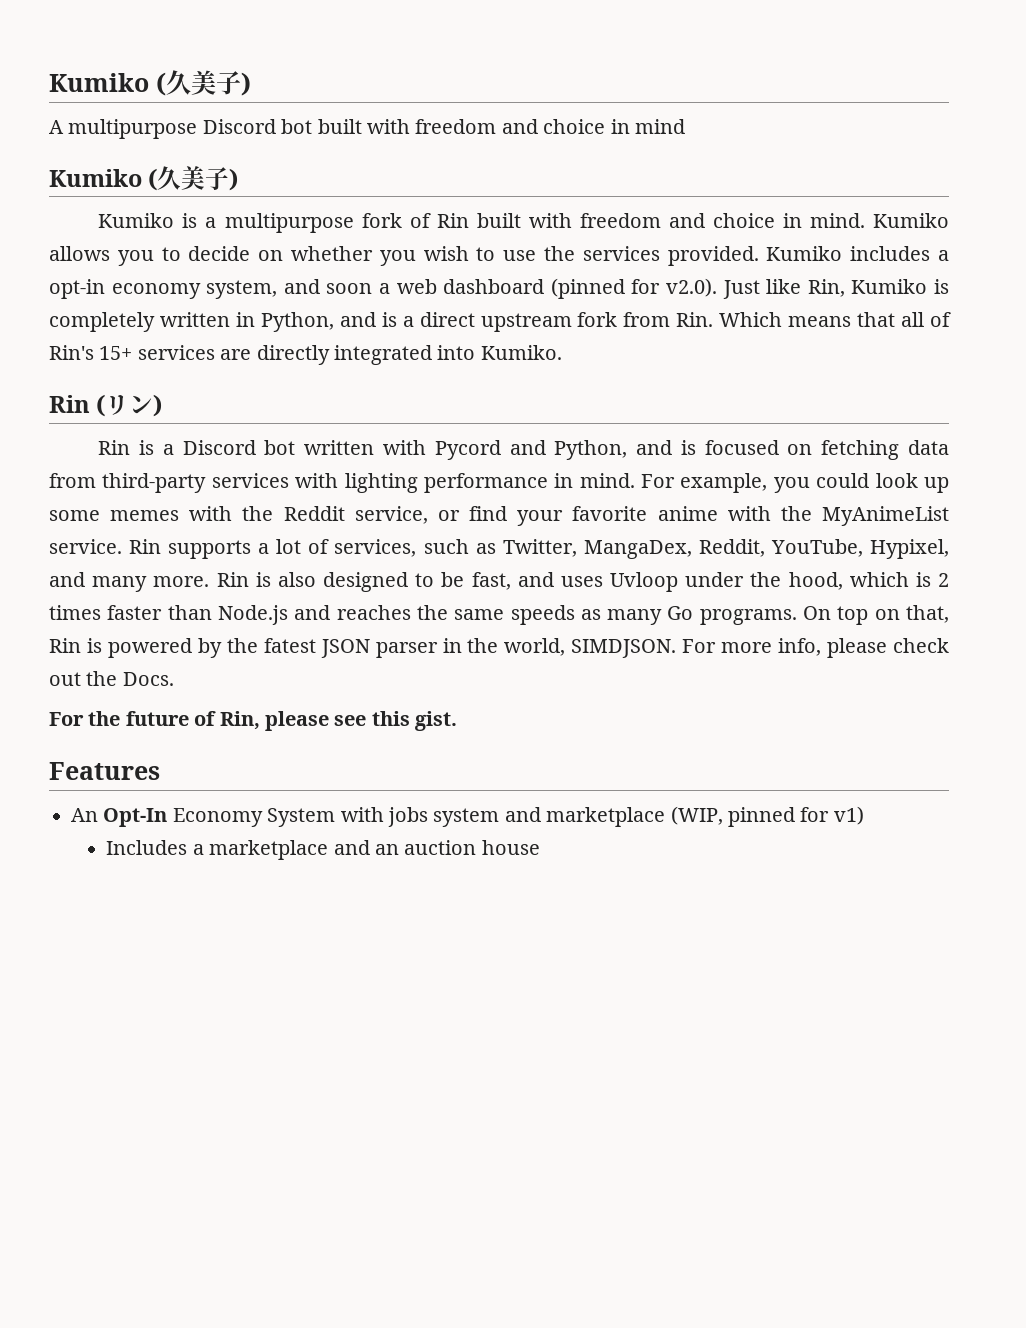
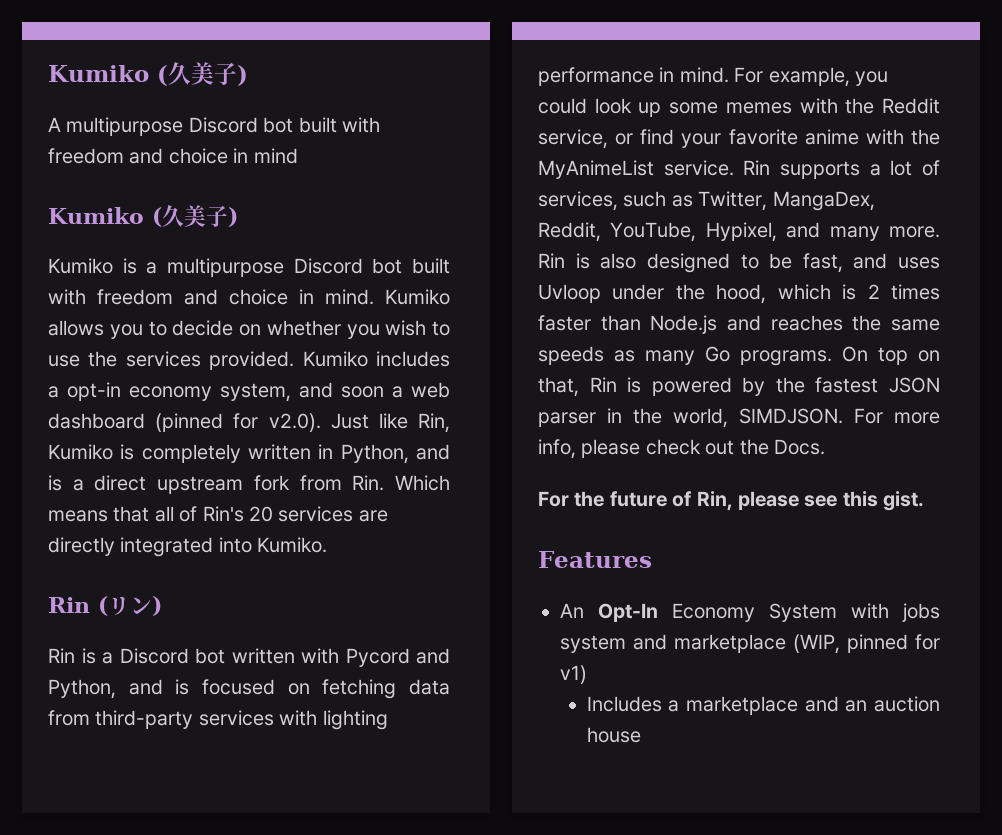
- Kumiko is a multipurpose fork of Rin built with freedom and choice in mind.
+ Kumiko is a multipurpose Discord bot built with freedom and choice in mind.
- Kumiko includes a opt-in economy system, and soon a web dashboard (pinned for v2.0). Just like Rin, Kumiko is completely written in Python, and is a direct upstream fork from Rin. Which means that all of Rin's 15+ services are directly integrated into Kumiko.
+ Kumiko includes a opt-in economy system, and soon a web dashboard (pinned for v2.0). Just like Rin, Kumiko is completely written in Python, and is a direct upstream fork from Rin. Which means that all of Rin's 20 services are directly integrated into Kumiko.
- On top on that, Rin is powered by the fatest JSON parser in the world, SIMDJSON.
+ On top on that, Rin is powered by the fastest JSON parser in the world, SIMDJSON.

